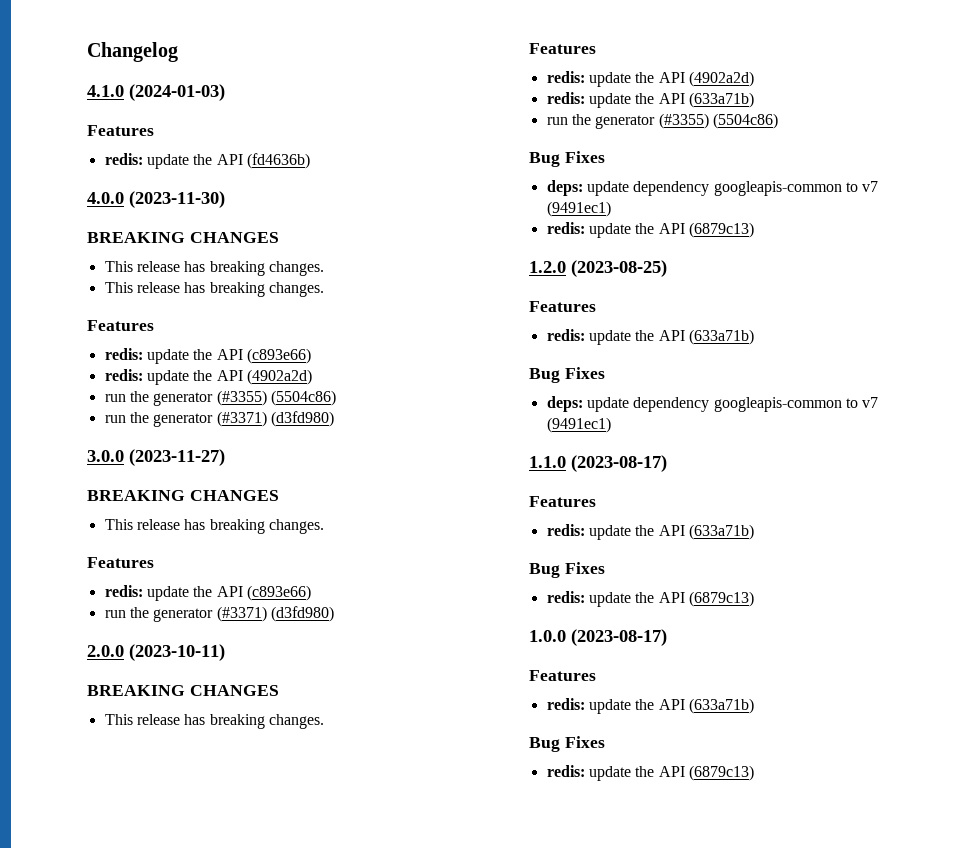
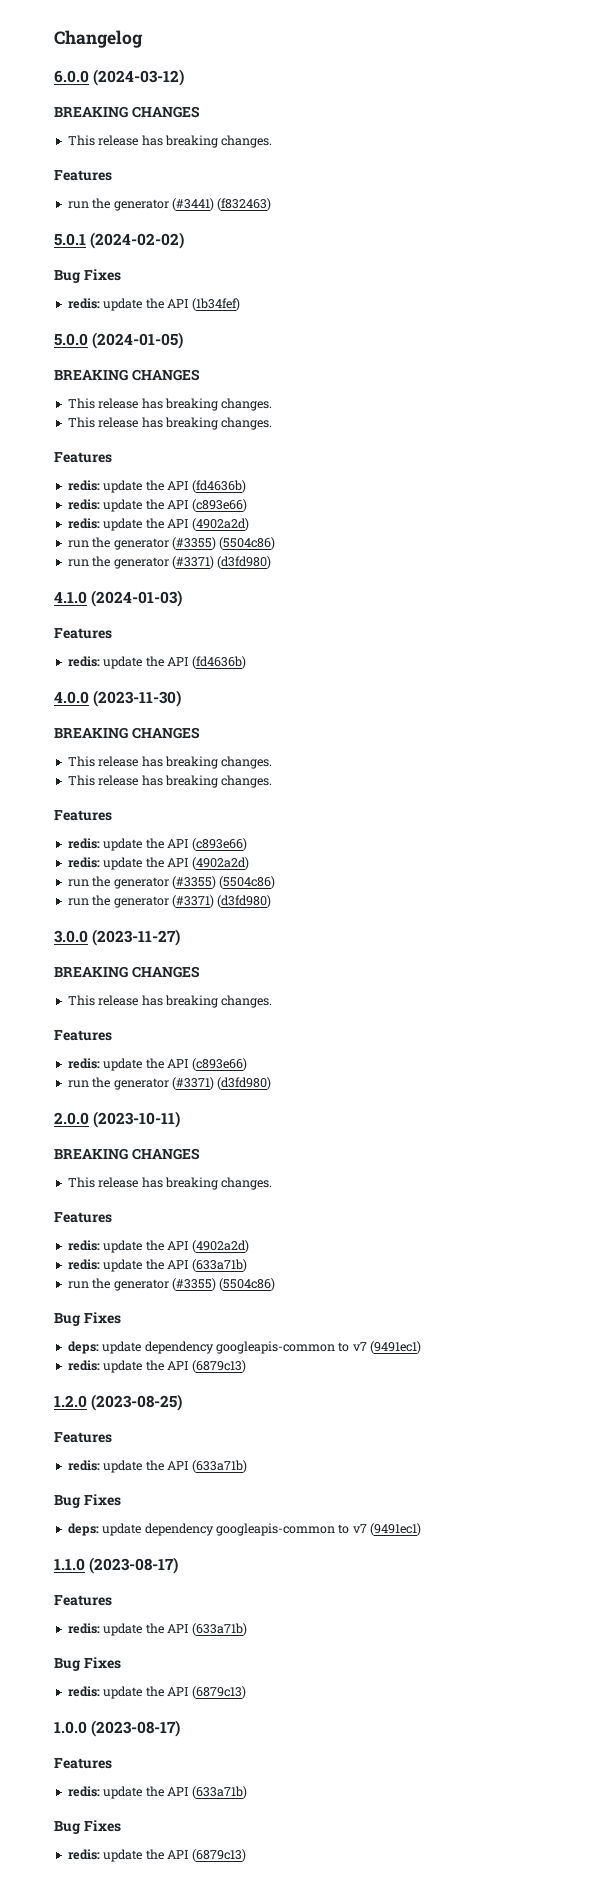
+ 6.0.0 (2024-03-12)
+ BREAKING CHANGES
+ This release has breaking changes.
+ Features
+ run the generator (#3441) (f832463)
+ 5.0.1 (2024-02-02)
+ Bug Fixes
+ redis: update the API (1b34fef)
+ 5.0.0 (2024-01-05)
+ BREAKING CHANGES
+ This release has breaking changes.
+ This release has breaking changes.
+ Features
+ redis: update the API (fd4636b)
+ redis: update the API (c893e66)
+ redis: update the API (4902a2d)
+ run the generator (#3355) (5504c86)
+ run the generator (#3371) (d3fd980)

